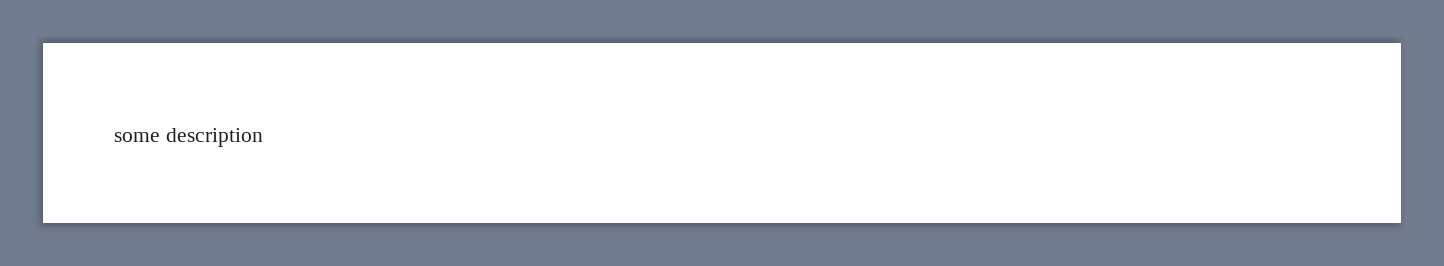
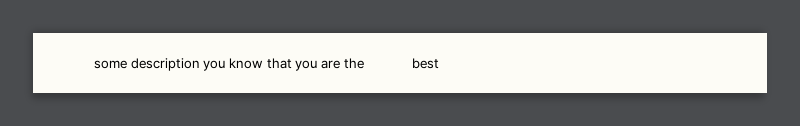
- some description
+ some description you know that you are the best

